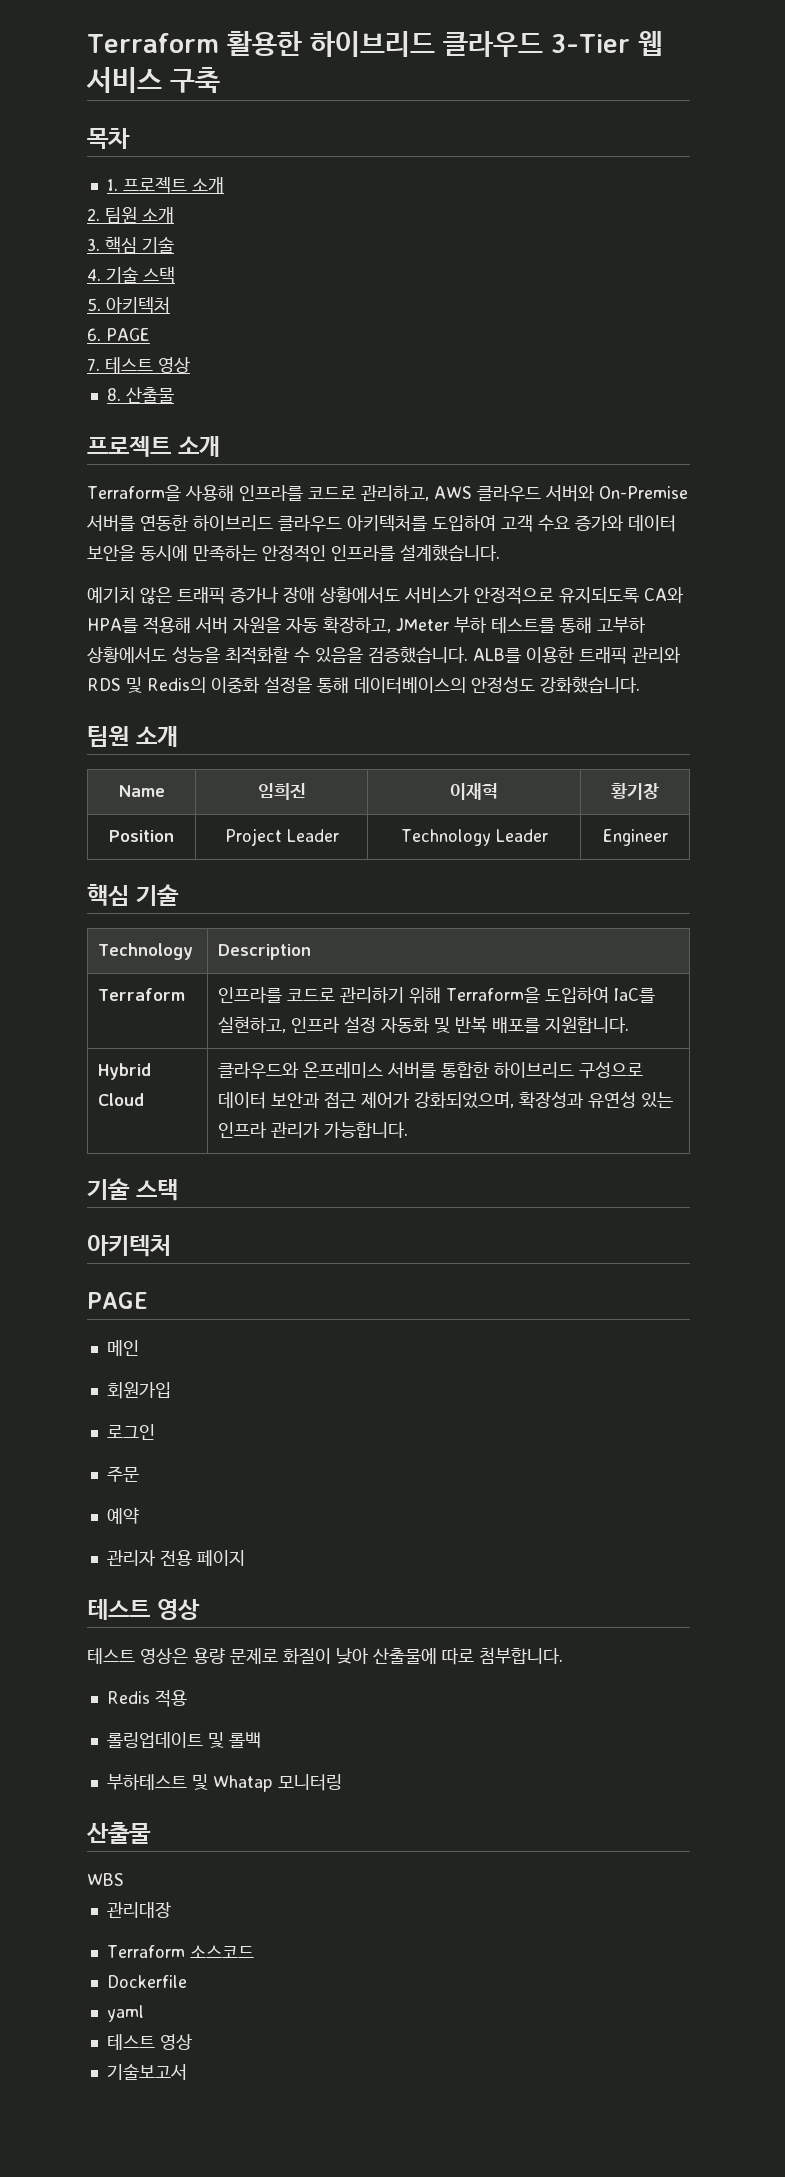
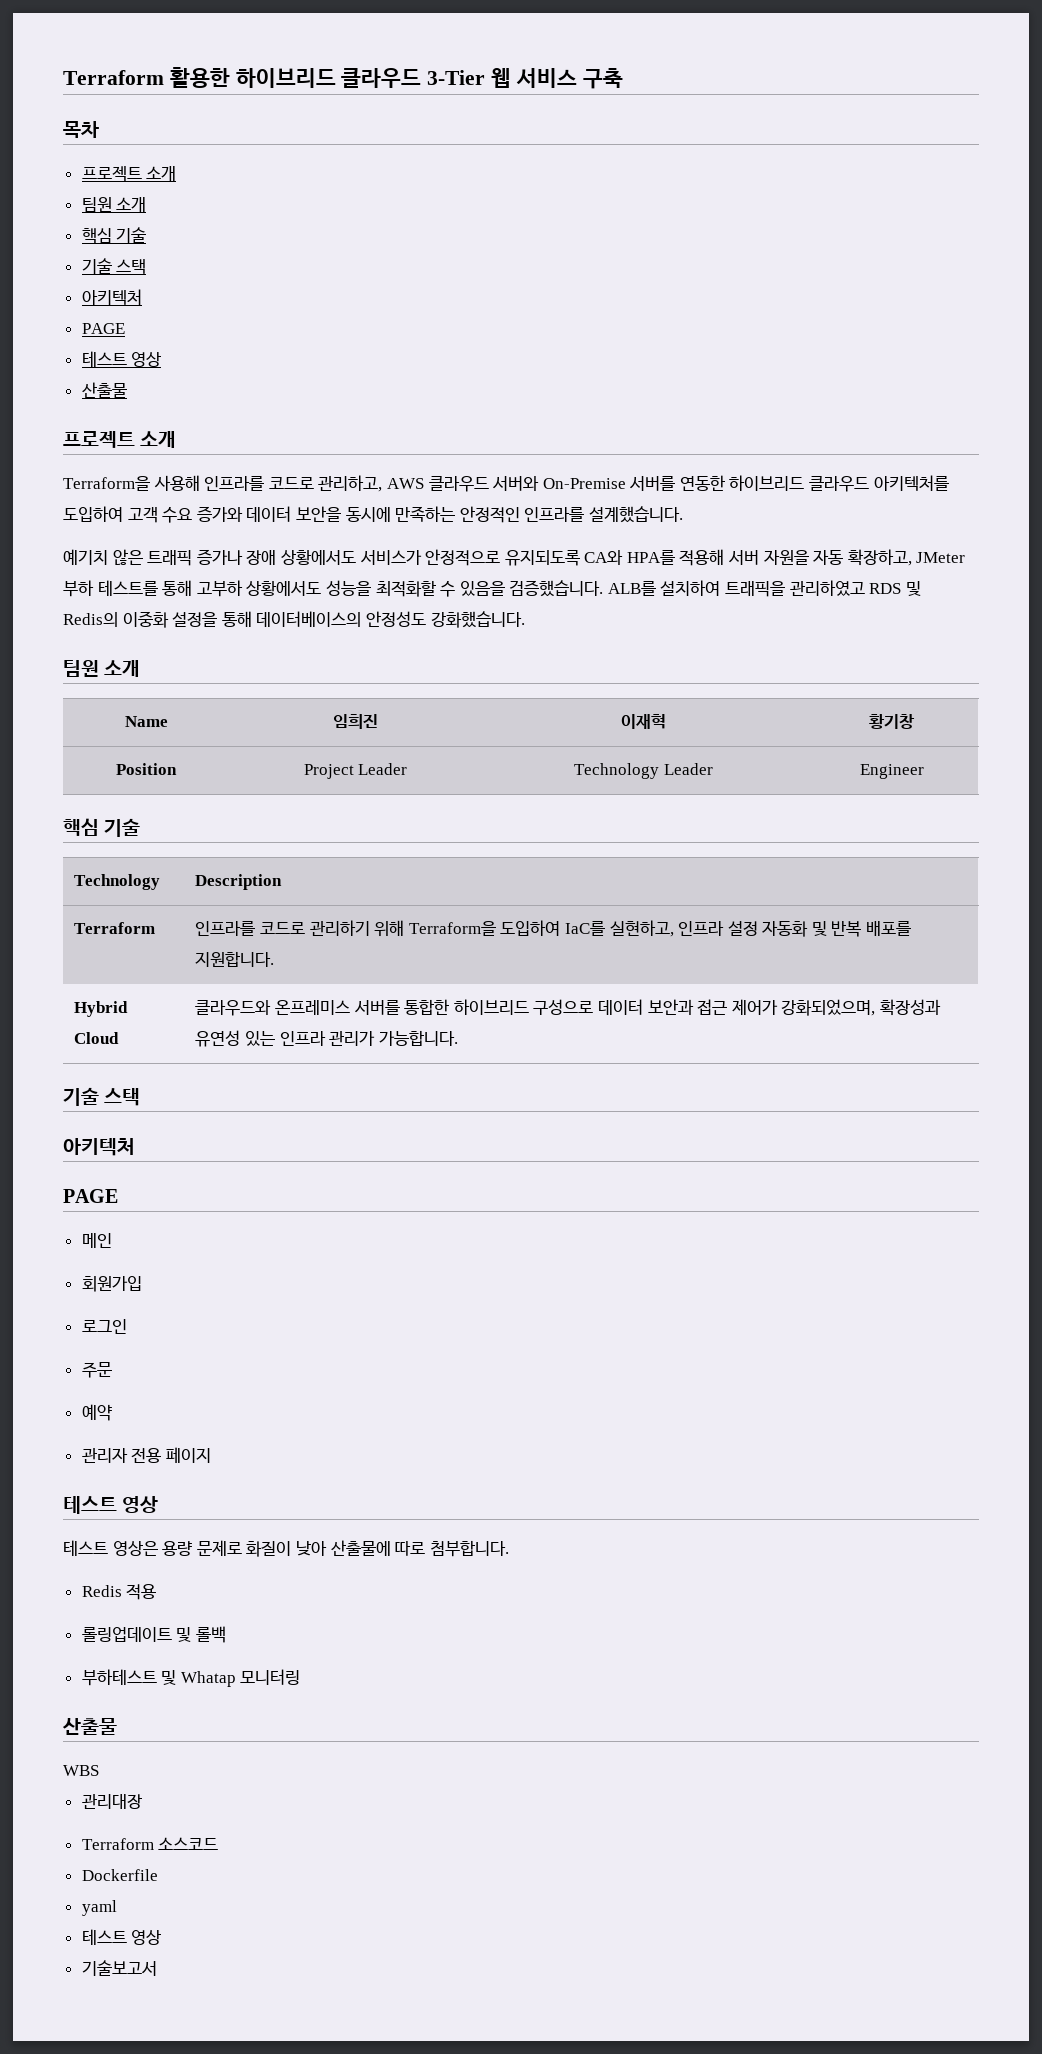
  목차
- 1. 프로젝트 소개
- 2. 팀원 소개
- 3. 핵심 기술
- 4. 기술 스택
- 5. 아키텍처
- 6. PAGE
- 7. 테스트 영상
- 8. 산출물
+ 프로젝트 소개
+ 팀원 소개
+ 핵심 기술
+ 기술 스택
+ 아키텍처
+ PAGE
+ 테스트 영상
+ 산출물
- ALB를 이용한 트래픽 관리와 RDS 및 Redis의 이중화 설정을 통해 데이터베이스의 안정성도 강화했습니다.
+ ALB를 설치하여 트래픽을 관리하였고 RDS 및 Redis의 이중화 설정을 통해 데이터베이스의 안정성도 강화했습니다.

